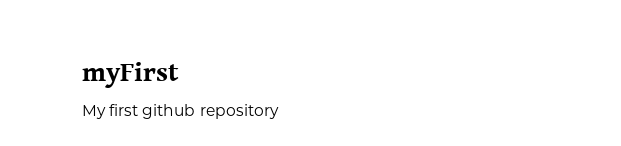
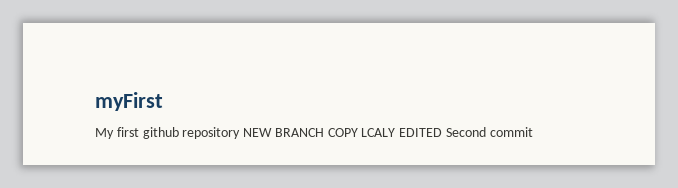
- My first github repository
+ My first github repository NEW BRANCH COPY LCALY EDITED Second commit

